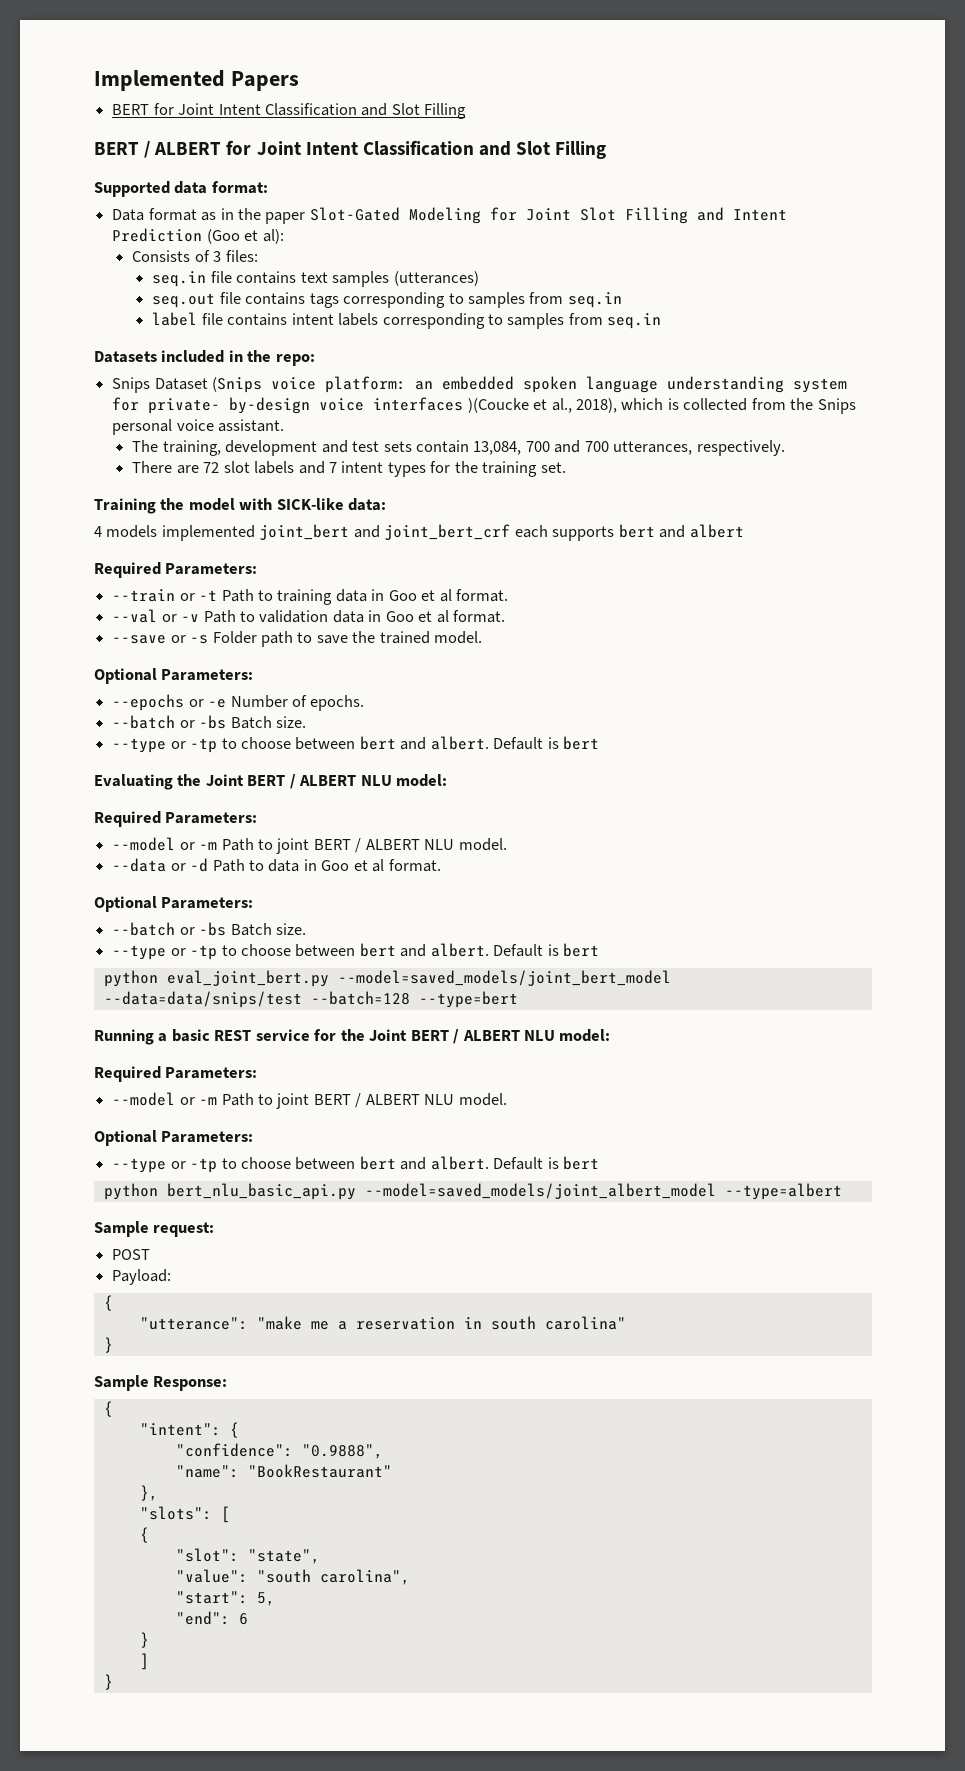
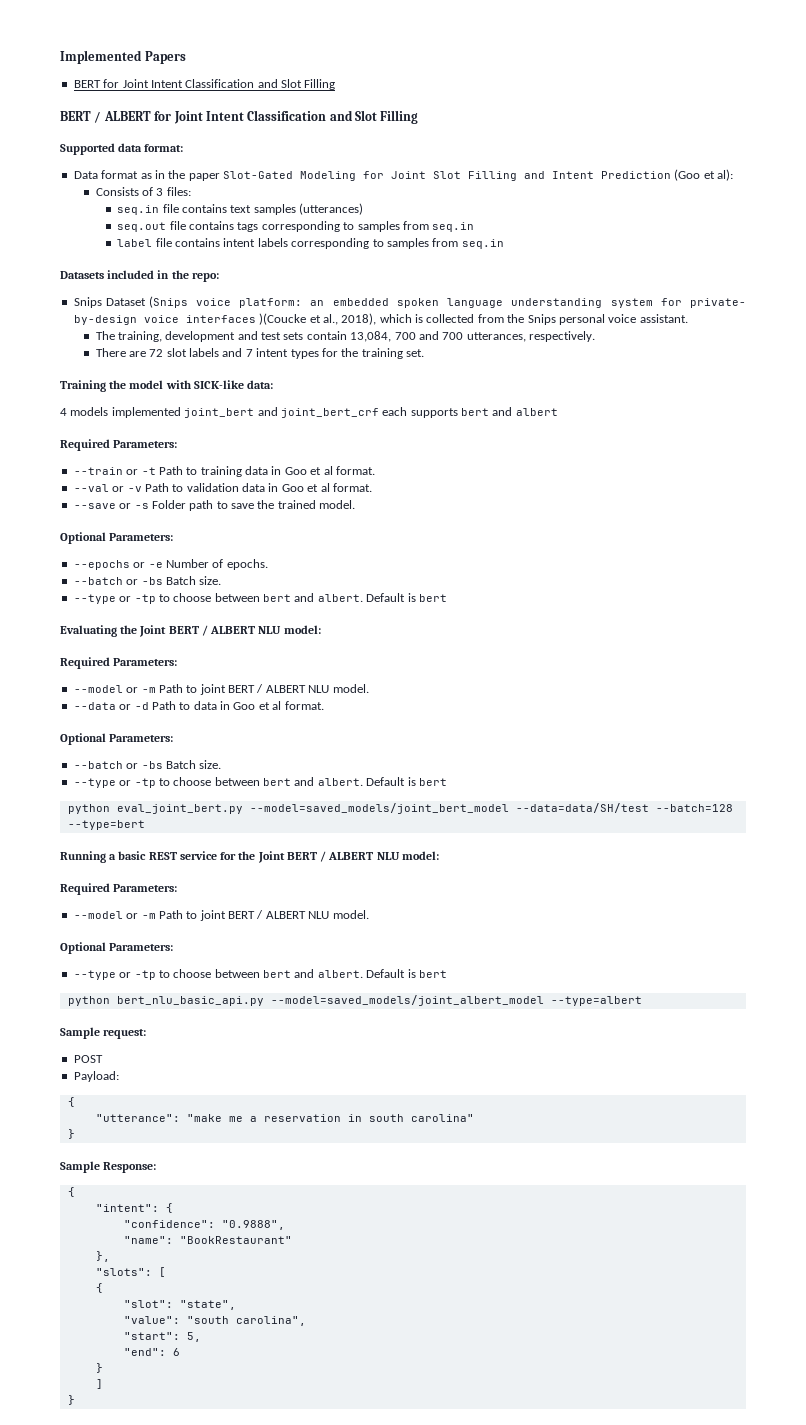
- python eval_joint_bert.py --model=saved_models/joint_bert_model --data=data/snips/test --batch=128 --type=bert
+ python eval_joint_bert.py --model=saved_models/joint_bert_model --data=data/SH/test --batch=128 --type=bert

